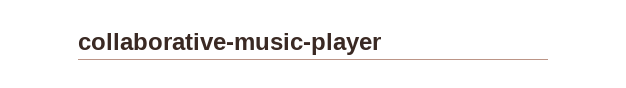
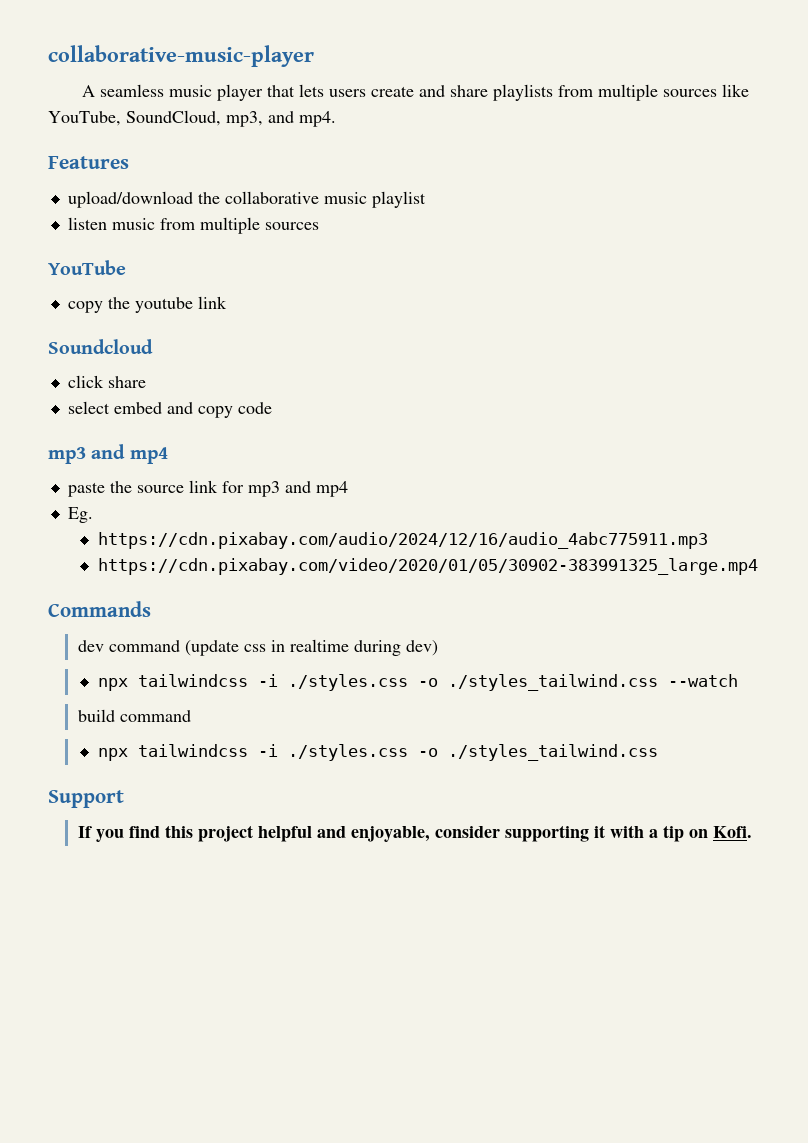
+ A seamless music player that lets users create and share playlists from multiple sources like YouTube, SoundCloud, mp3, and mp4.
+ Features
+ upload/download the collaborative music playlist
+ listen music from multiple sources
+ YouTube
+ copy the youtube link
+ Soundcloud
+ click share
+ select embed and copy code
+ mp3 and mp4
+ paste the source link for mp3 and mp4
+ Eg.
+ https://cdn.pixabay.com/audio/2024/12/16/audio_4abc775911.mp3
+ https://cdn.pixabay.com/video/2020/01/05/30902-383991325_large.mp4
+ Commands
+ dev command (update css in realtime during dev)
+ npx tailwindcss -i ./styles.css -o ./styles_tailwind.css --watch
+ build command
+ npx tailwindcss -i ./styles.css -o ./styles_tailwind.css
+ Support
+ If you find this project helpful and enjoyable, consider supporting it with a tip on Kofi.

